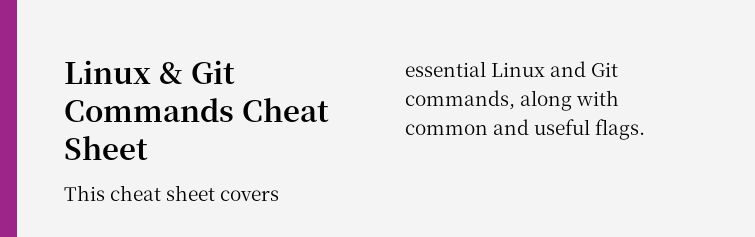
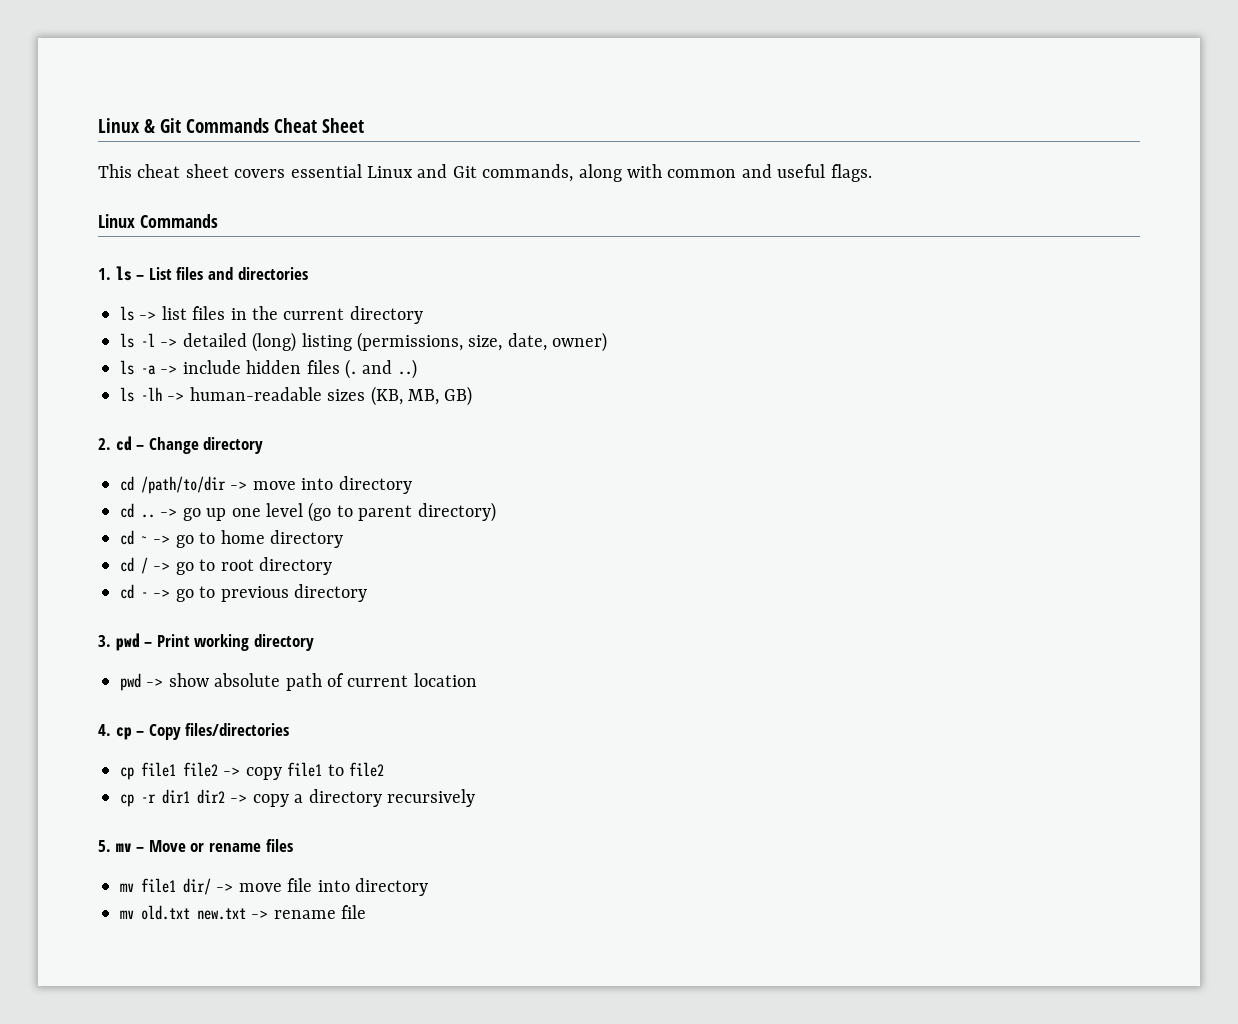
+ Linux Commands
+ 1. ls – List files and directories
+ ls -> list files in the current directory
+ ls -l -> detailed (long) listing (permissions, size, date, owner)
+ ls -a -> include hidden files (. and ..)
+ ls -lh -> human-readable sizes (KB, MB, GB)
+ 2. cd – Change directory
+ cd /path/to/dir -> move into directory
+ cd .. -> go up one level (go to parent directory)
+ cd ~ -> go to home directory
+ cd / -> go to root directory
+ cd - -> go to previous directory
+ 3. pwd – Print working directory
+ pwd -> show absolute path of current location
+ 4. cp – Copy files/directories
+ cp file1 file2 -> copy file1 to file2
+ cp -r dir1 dir2 -> copy a directory recursively
+ 5. mv – Move or rename files
+ mv file1 dir/ -> move file into directory
+ mv old.txt new.txt -> rename file

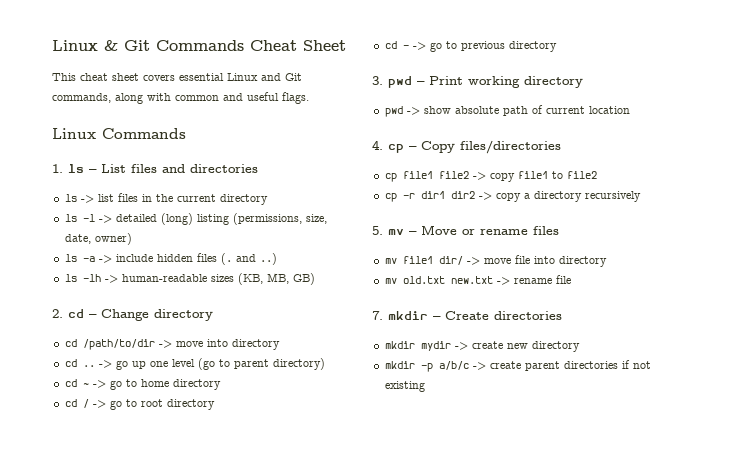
+ 7. mkdir – Create directories
+ mkdir mydir -> create new directory
+ mkdir -p a/b/c -> create parent directories if not existing

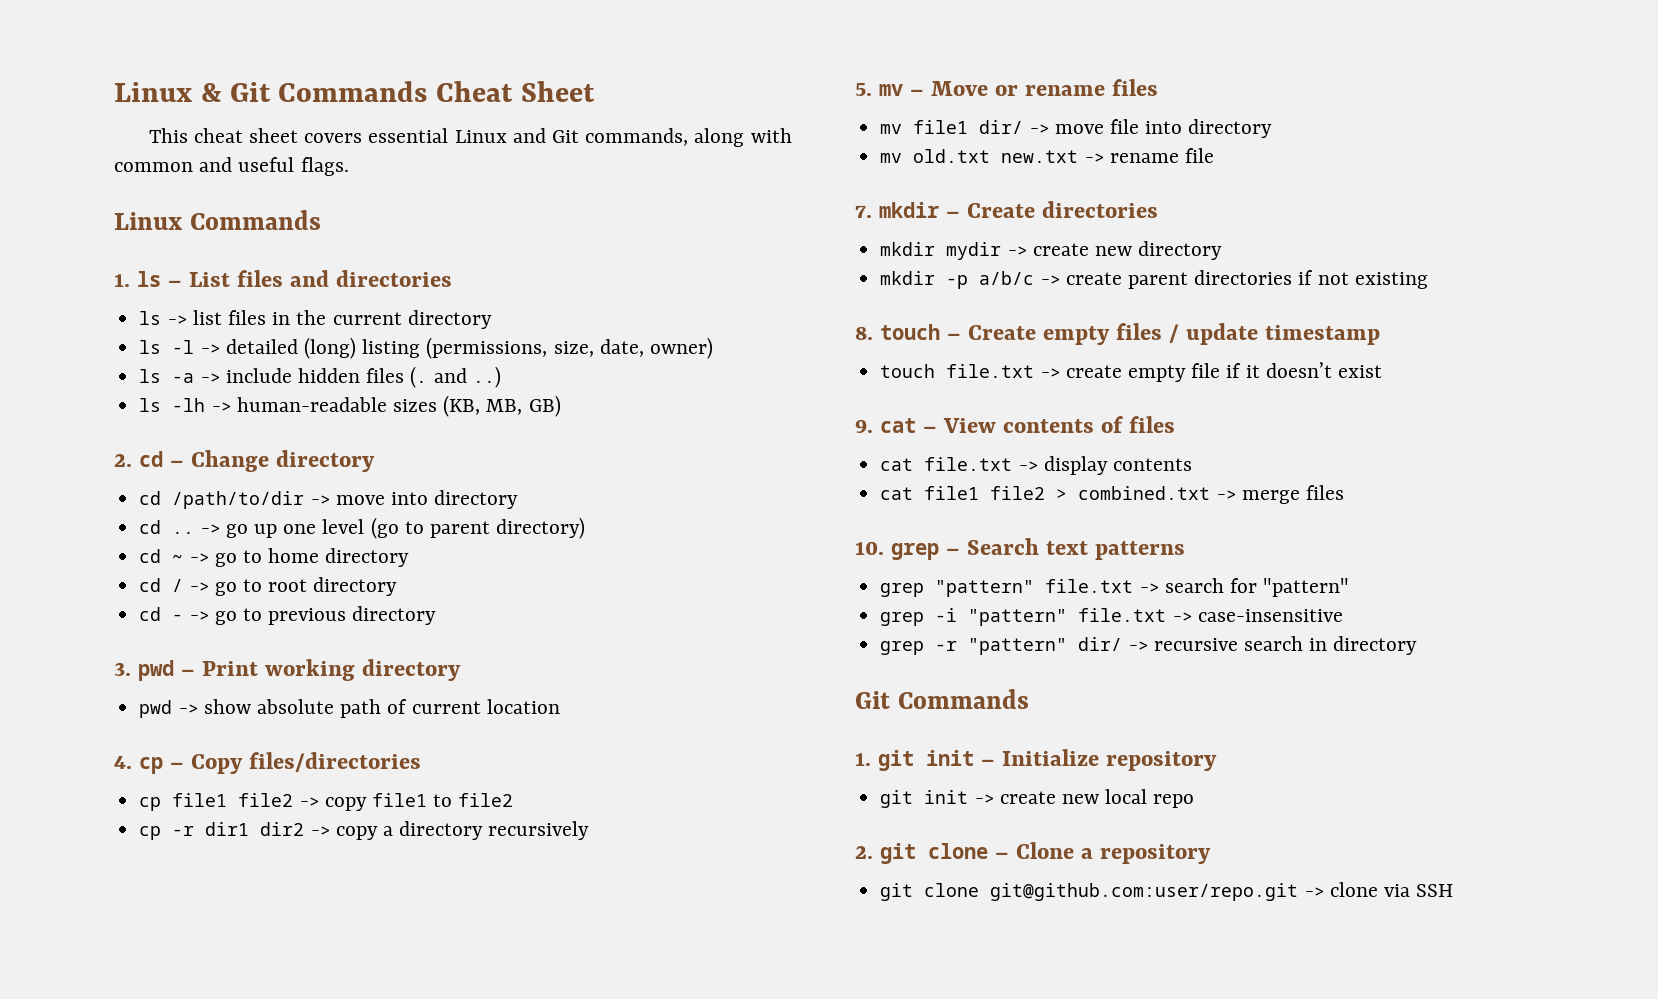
+ 8. touch – Create empty files / update timestamp
+ touch file.txt -> create empty file if it doesn’t exist
+ 9. cat – View contents of files
+ cat file.txt -> display contents
+ cat file1 file2 > combined.txt -> merge files
+ 10. grep – Search text patterns
+ grep "pattern" file.txt -> search for "pattern"
+ grep -i "pattern" file.txt -> case-insensitive
+ grep -r "pattern" dir/ -> recursive search in directory
+ Git Commands
+ 1. git init – Initialize repository
+ git init -> create new local repo
+ 2. git clone – Clone a repository
+ git clone git@github.com:user/repo.git -> clone via SSH

